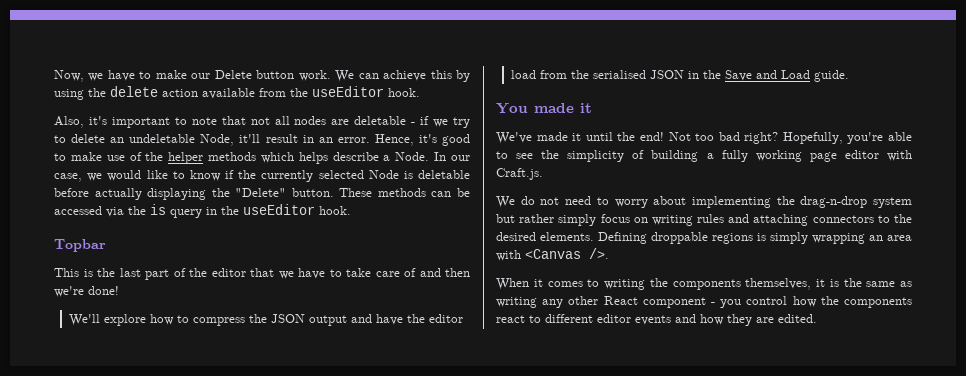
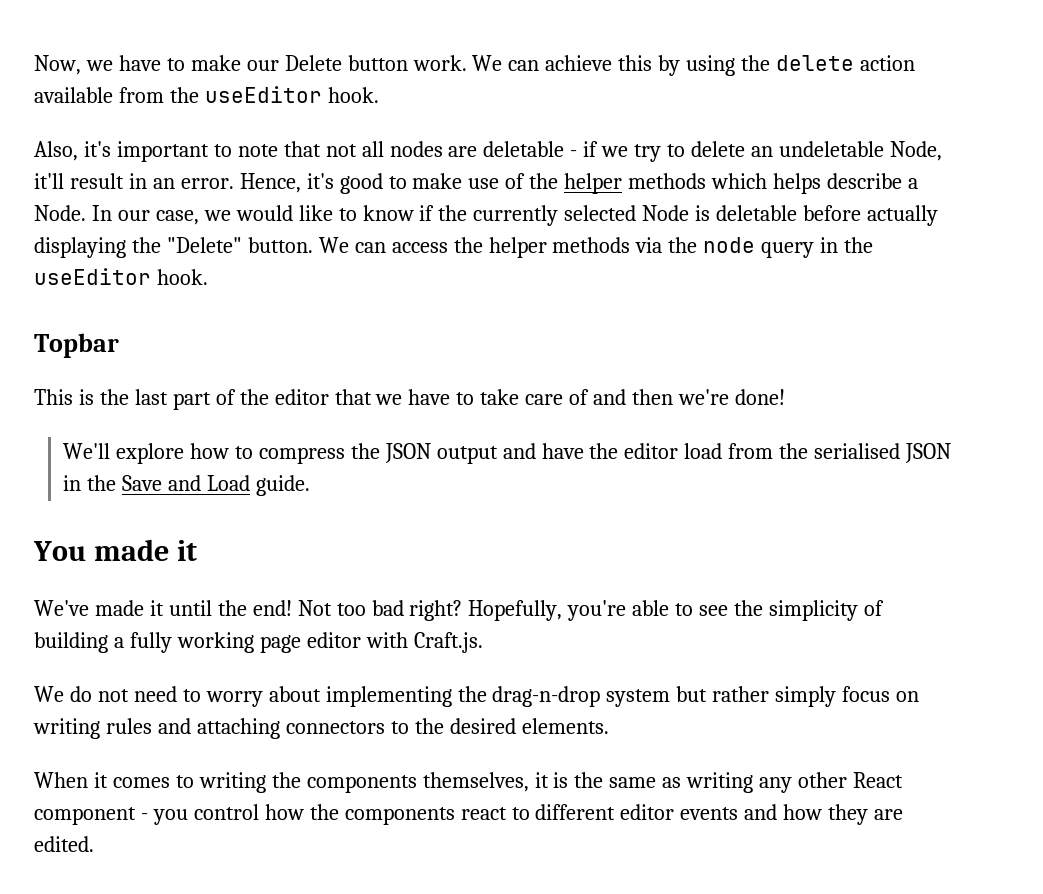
- These methods can be accessed via the is query in the useEditor hook.
+ We can access the helper methods via the node query in the useEditor hook.
- Defining droppable regions is simply wrapping an area with <Canvas />.

